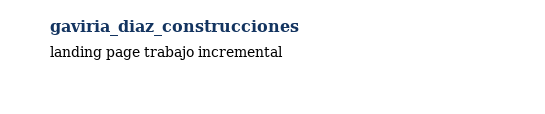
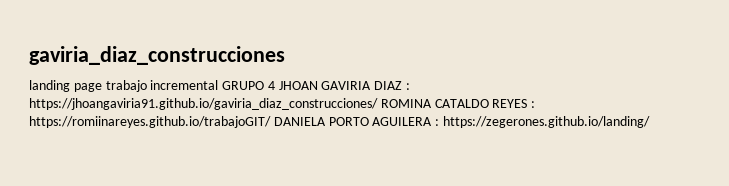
- landing page trabajo incremental
+ landing page trabajo incremental GRUPO 4 JHOAN GAVIRIA DIAZ : https://jhoangaviria91.github.io/gaviria_diaz_construcciones/ ROMINA CATALDO REYES : https://romiinareyes.github.io/trabajoGIT/ DANIELA PORTO AGUILERA : https://zegerones.github.io/landing/

